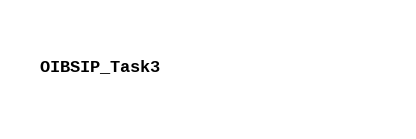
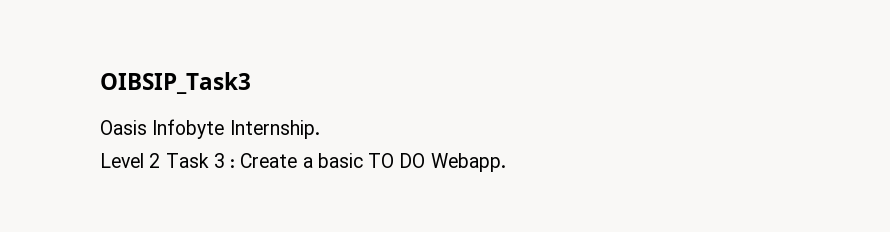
+ Oasis Infobyte Internship.
+ Level 2 Task 3 : Create a basic TO DO Webapp.

